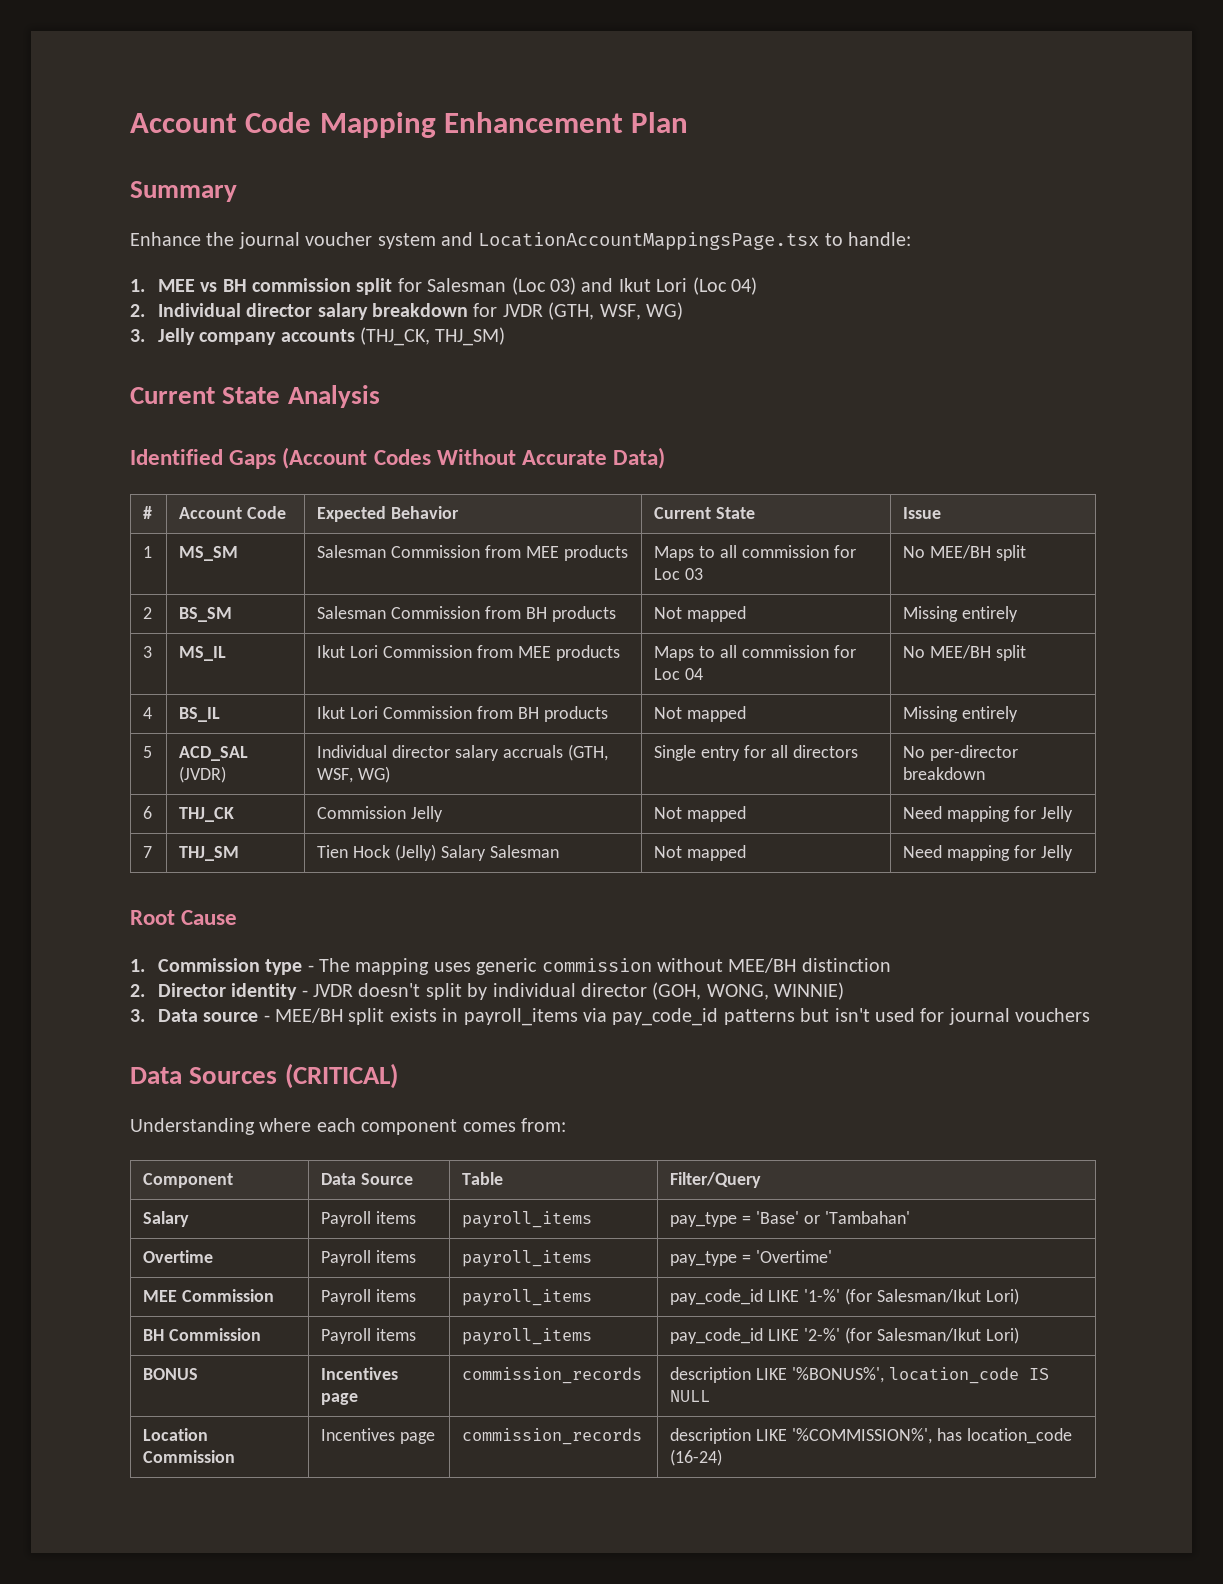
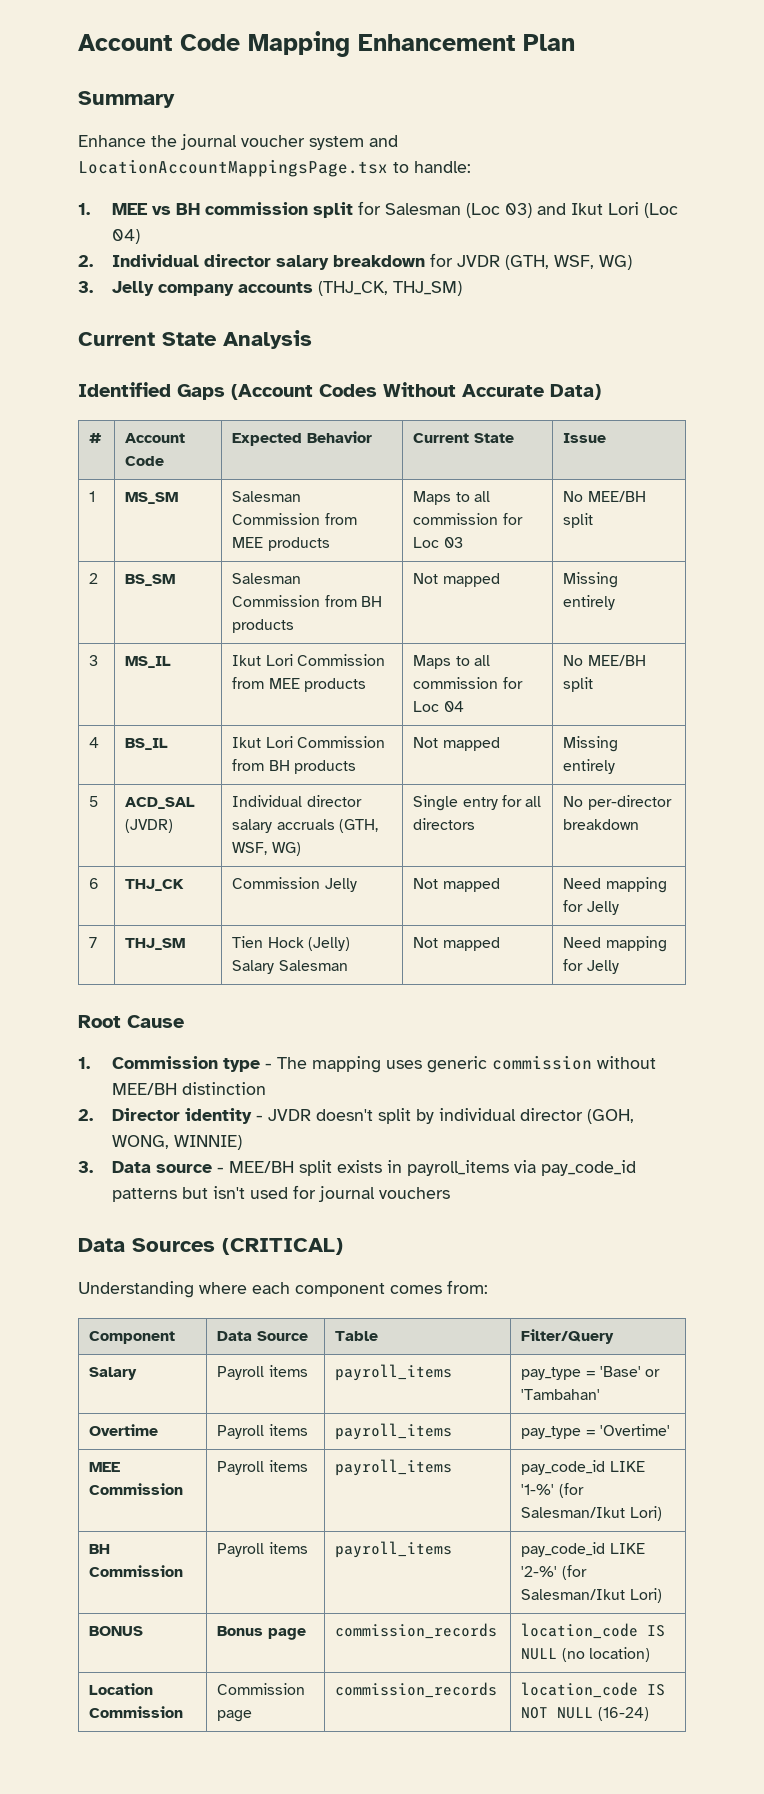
- BONUS | Incentives page | commission_records | description LIKE '%BONUS%', location_code IS NULL
+ BONUS | Bonus page | commission_records | location_code IS NULL (no location)
- Location Commission | Incentives page | commission_records | description LIKE '%COMMISSION%', has location_code (16-24)
+ Location Commission | Commission page | commission_records | location_code IS NOT NULL (16-24)

